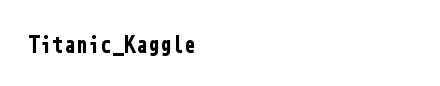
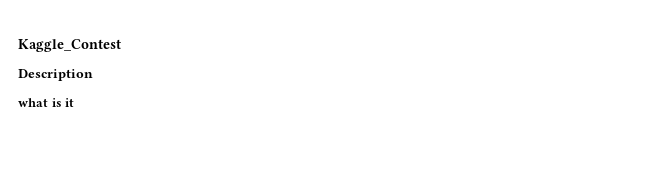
- Titanic_Kaggle
+ Kaggle_Contest
+ Description
+ what is it

